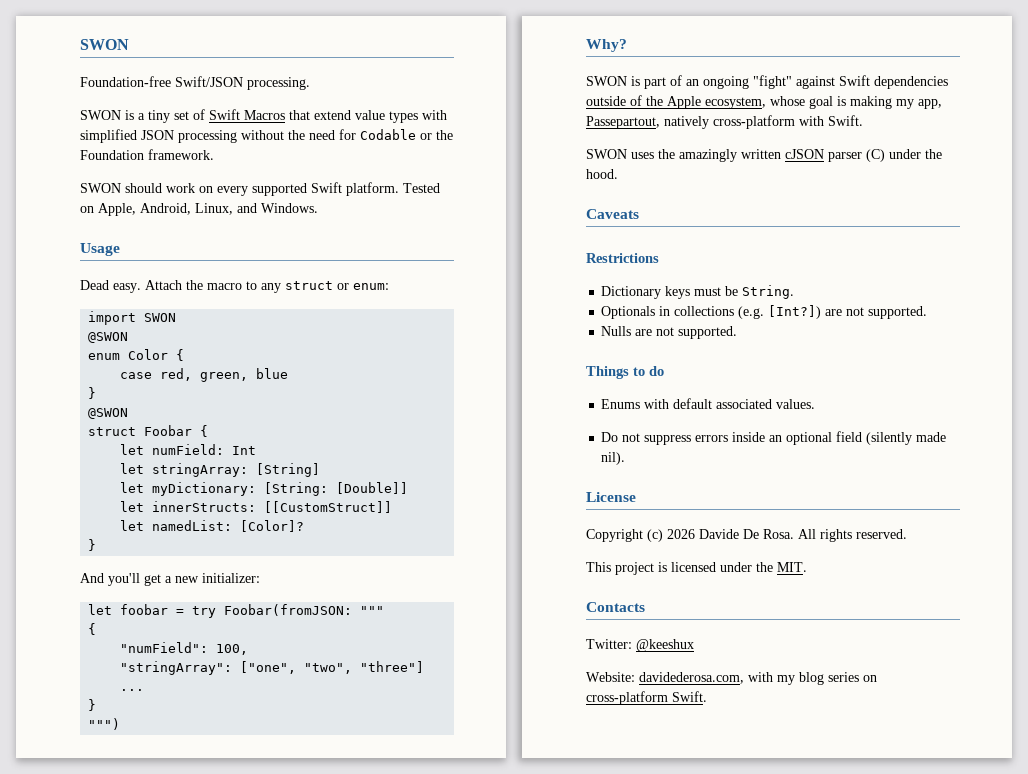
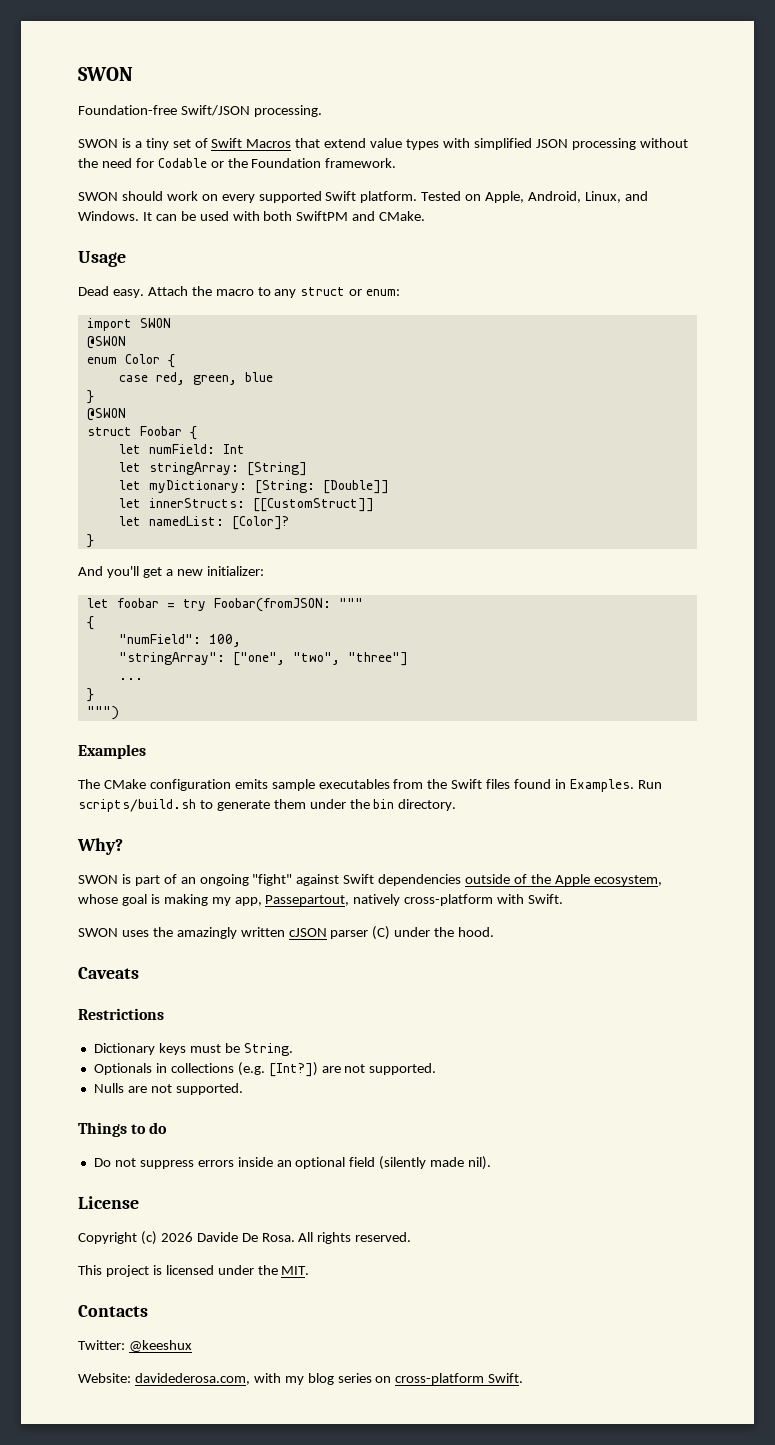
+ It can be used with both SwiftPM and CMake.
+ Examples
+ The CMake configuration emits sample executables from the Swift files found in Examples. Run scripts/build.sh to generate them under the bin directory.
- Enums with default associated values.

